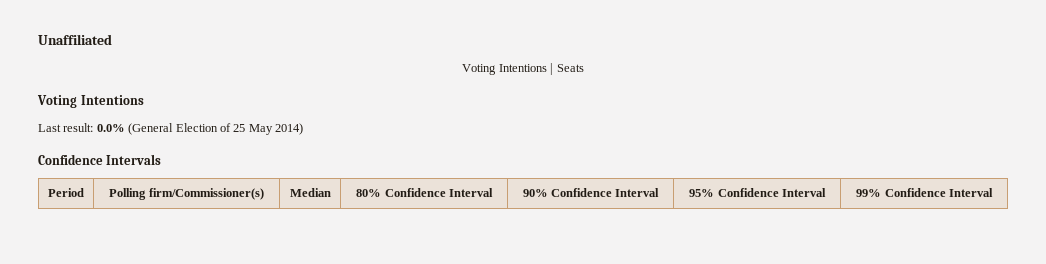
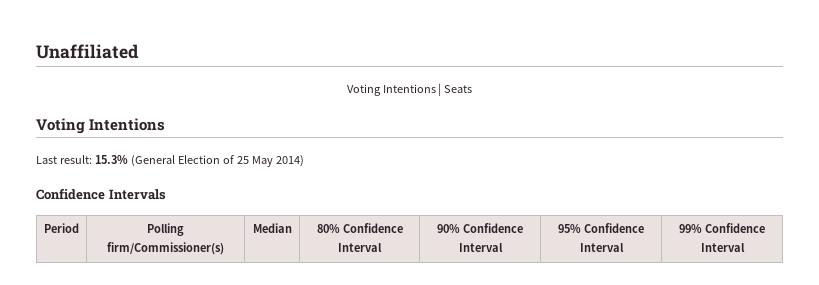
- Last result: 0.0% (General Election of 25 May 2014)
+ Last result: 15.3% (General Election of 25 May 2014)

